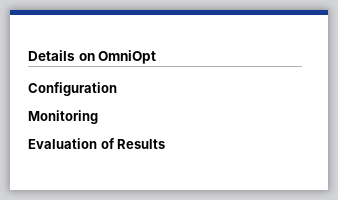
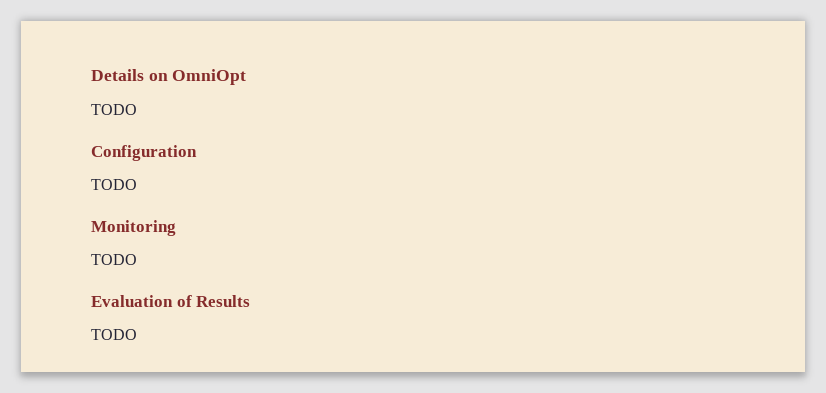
  Details on OmniOpt
+ TODO
  Configuration
+ TODO
  Monitoring
+ TODO
  Evaluation of Results
+ TODO

